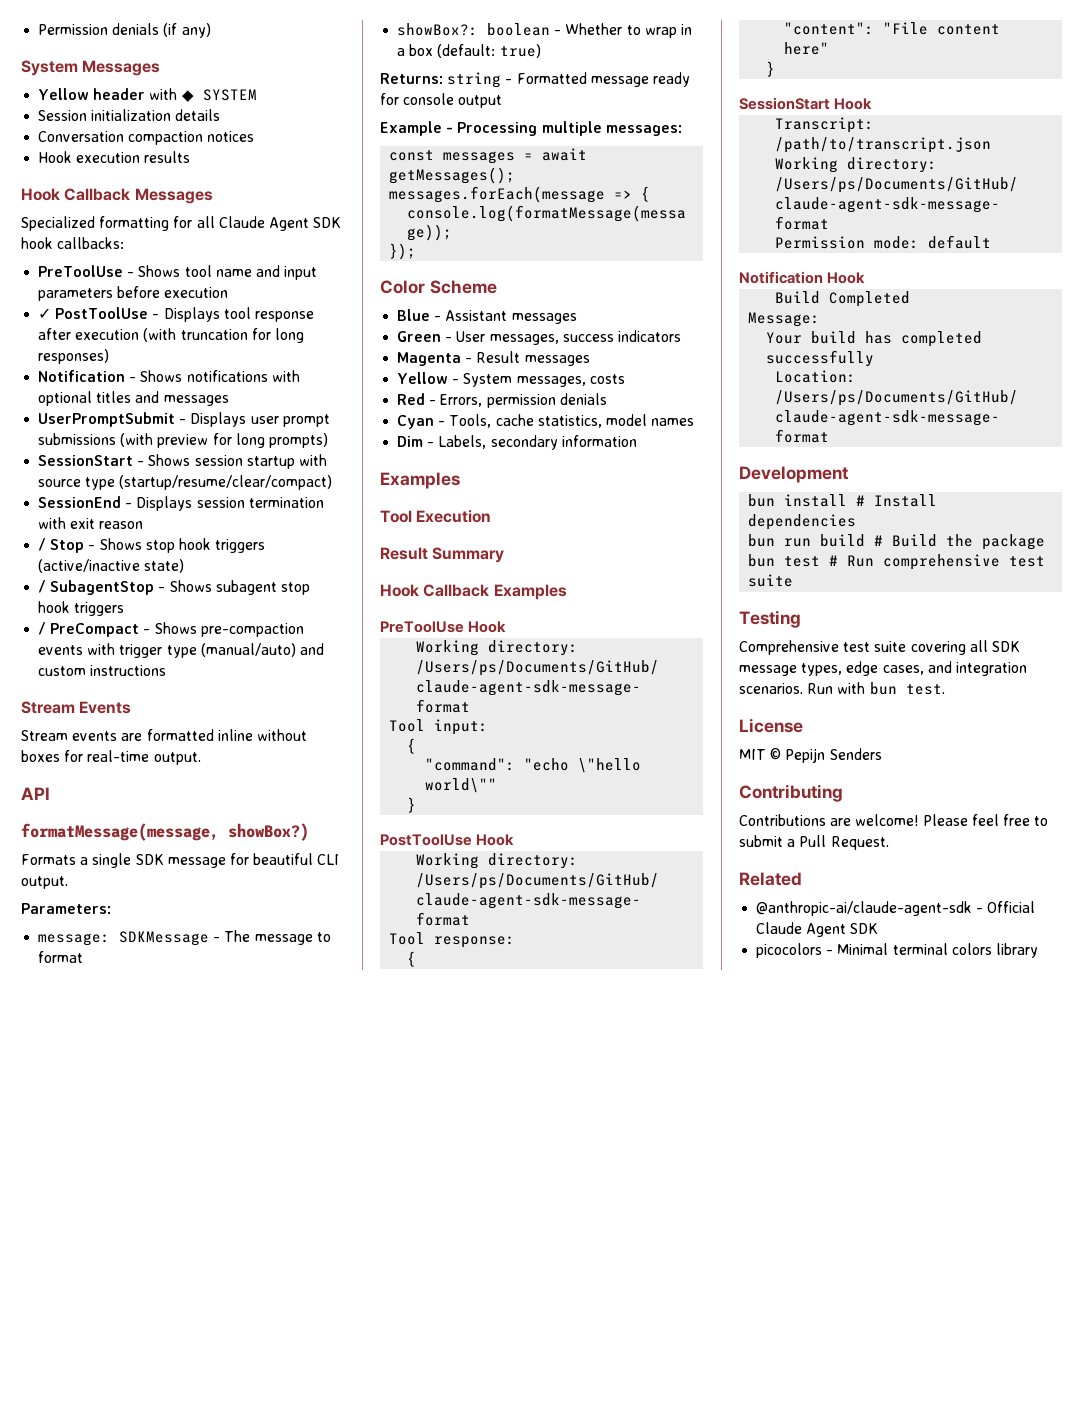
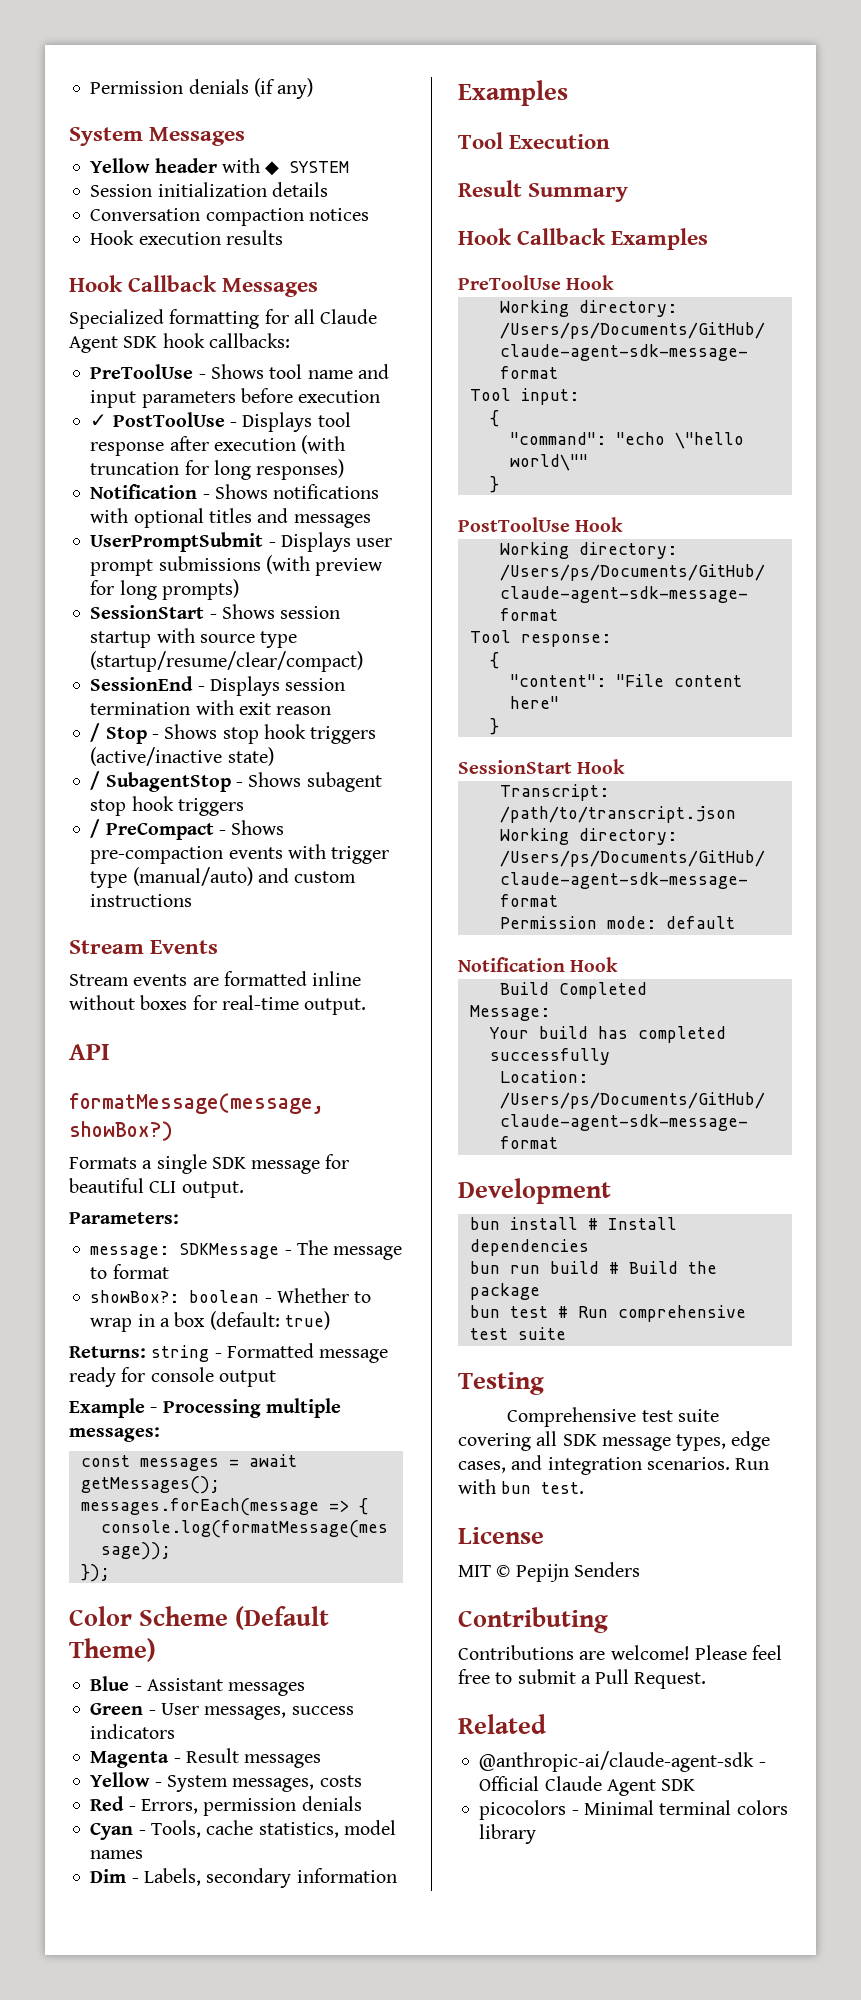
- Color Scheme
+ Color Scheme (Default Theme)

